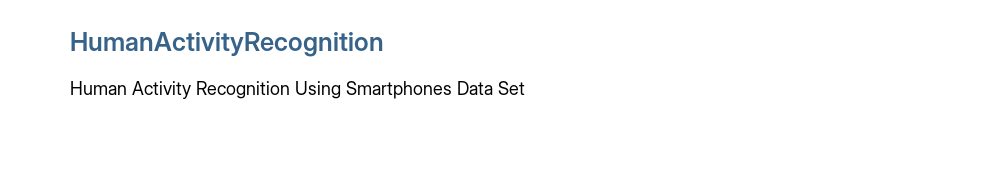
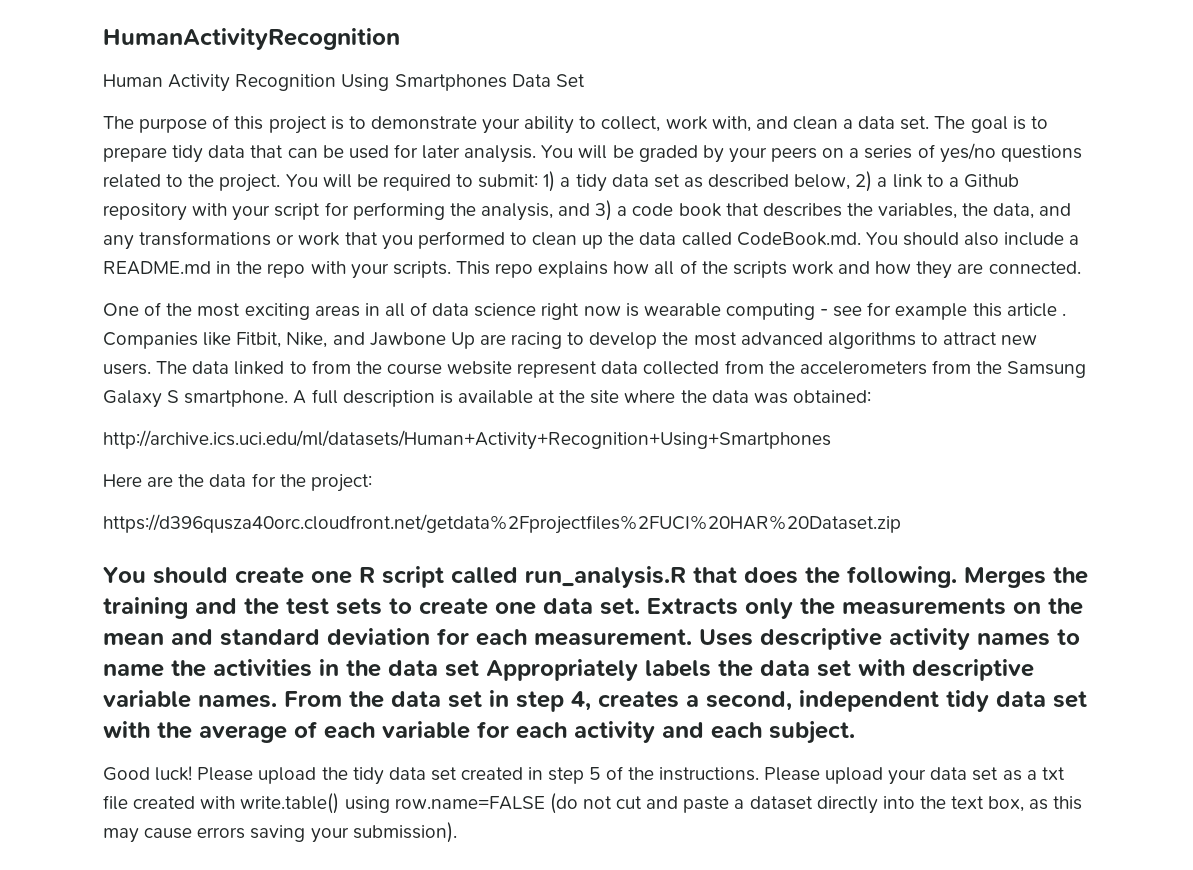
+ The purpose of this project is to demonstrate your ability to collect, work with, and clean a data set. The goal is to prepare tidy data that can be used for later analysis. You will be graded by your peers on a series of yes/no questions related to the project. You will be required to submit: 1) a tidy data set as described below, 2) a link to a Github repository with your script for performing the analysis, and 3) a code book that describes the variables, the data, and any transformations or work that you performed to clean up the data called CodeBook.md. You should also include a README.md in the repo with your scripts. This repo explains how all of the scripts work and how they are connected.
+ One of the most exciting areas in all of data science right now is wearable computing - see for example this article . Companies like Fitbit, Nike, and Jawbone Up are racing to develop the most advanced algorithms to attract new users. The data linked to from the course website represent data collected from the accelerometers from the Samsung Galaxy S smartphone. A full description is available at the site where the data was obtained:
+ http://archive.ics.uci.edu/ml/datasets/Human+Activity+Recognition+Using+Smartphones
+ Here are the data for the project:
+ https://d396qusza40orc.cloudfront.net/getdata%2Fprojectfiles%2FUCI%20HAR%20Dataset.zip
+ You should create one R script called run_analysis.R that does the following. Merges the training and the test sets to create one data set. Extracts only the measurements on the mean and standard deviation for each measurement. Uses descriptive activity names to name the activities in the data set Appropriately labels the data set with descriptive variable names. From the data set in step 4, creates a second, independent tidy data set with the average of each variable for each activity and each subject.
+ Good luck! Please upload the tidy data set created in step 5 of the instructions. Please upload your data set as a txt file created with write.table() using row.name=FALSE (do not cut and paste a dataset directly into the text box, as this may cause errors saving your submission).

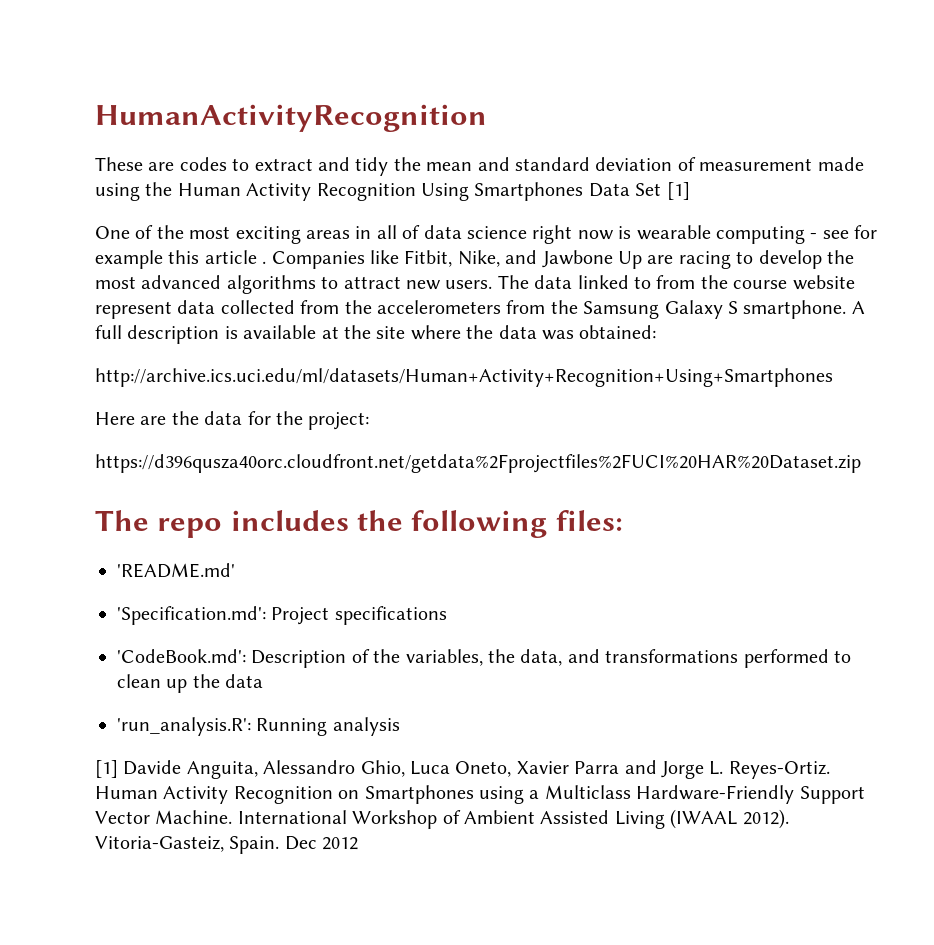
- Human Activity Recognition Using Smartphones Data Set
- The purpose of this project is to demonstrate your ability to collect, work with, and clean a data set. The goal is to prepare tidy data that can be used for later analysis. You will be graded by your peers on a series of yes/no questions related to the project. You will be required to submit: 1) a tidy data set as described below, 2) a link to a Github repository with your script for performing the analysis, and 3) a code book that describes the variables, the data, and any transformations or work that you performed to clean up the data called CodeBook.md. You should also include a README.md in the repo with your scripts. This repo explains how all of the scripts work and how they are connected.
+ These are codes to extract and tidy the mean and standard deviation of measurement made using the Human Activity Recognition Using Smartphones Data Set [1]
- You should create one R script called run_analysis.R that does the following. Merges the training and the test sets to create one data set. Extracts only the measurements on the mean and standard deviation for each measurement. Uses descriptive activity names to name the activities in the data set Appropriately labels the data set with descriptive variable names. From the data set in step 4, creates a second, independent tidy data set with the average of each variable for each activity and each subject.
- Good luck! Please upload the tidy data set created in step 5 of the instructions. Please upload your data set as a txt file created with write.table() using row.name=FALSE (do not cut and paste a dataset directly into the text box, as this may cause errors saving your submission).
+ The repo includes the following files:
+ 'README.md'
+ 'Specification.md': Project specifications
+ 'CodeBook.md': Description of the variables, the data, and transformations performed to clean up the data
+ 'run_analysis.R': Running analysis
+ [1] Davide Anguita, Alessandro Ghio, Luca Oneto, Xavier Parra and Jorge L. Reyes-Ortiz. Human Activity Recognition on Smartphones using a Multiclass Hardware-Friendly Support Vector Machine. International Workshop of Ambient Assisted Living (IWAAL 2012). Vitoria-Gasteiz, Spain. Dec 2012

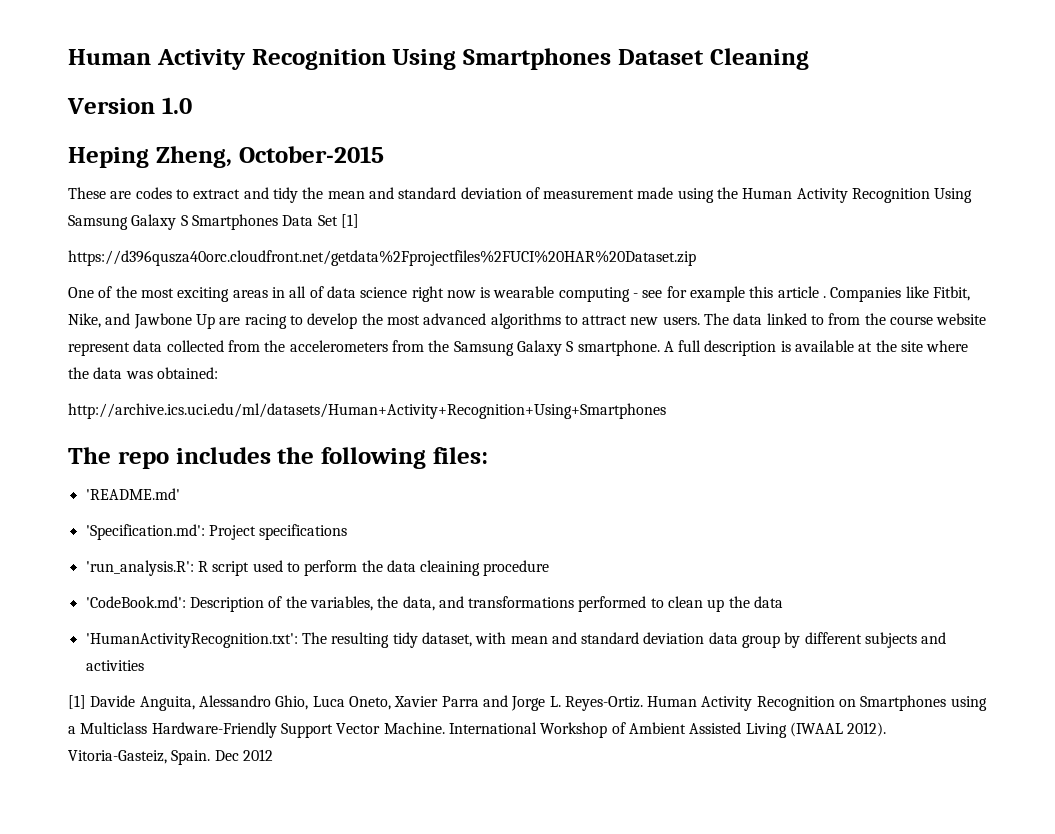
- HumanActivityRecognition
+ Human Activity Recognition Using Smartphones Dataset Cleaning
+ Version 1.0
+ Heping Zheng, October-2015
- These are codes to extract and tidy the mean and standard deviation of measurement made using the Human Activity Recognition Using Smartphones Data Set [1]
+ These are codes to extract and tidy the mean and standard deviation of measurement made using the Human Activity Recognition Using Samsung Galaxy S Smartphones Data Set [1]
+ https://d396qusza40orc.cloudfront.net/getdata%2Fprojectfiles%2FUCI%20HAR%20Dataset.zip
- Here are the data for the project:
- https://d396qusza40orc.cloudfront.net/getdata%2Fprojectfiles%2FUCI%20HAR%20Dataset.zip
+ 'run_analysis.R': R script used to perform the data cleaining procedure
- 'run_analysis.R': Running analysis
+ 'HumanActivityRecognition.txt': The resulting tidy dataset, with mean and standard deviation data group by different subjects and activities

